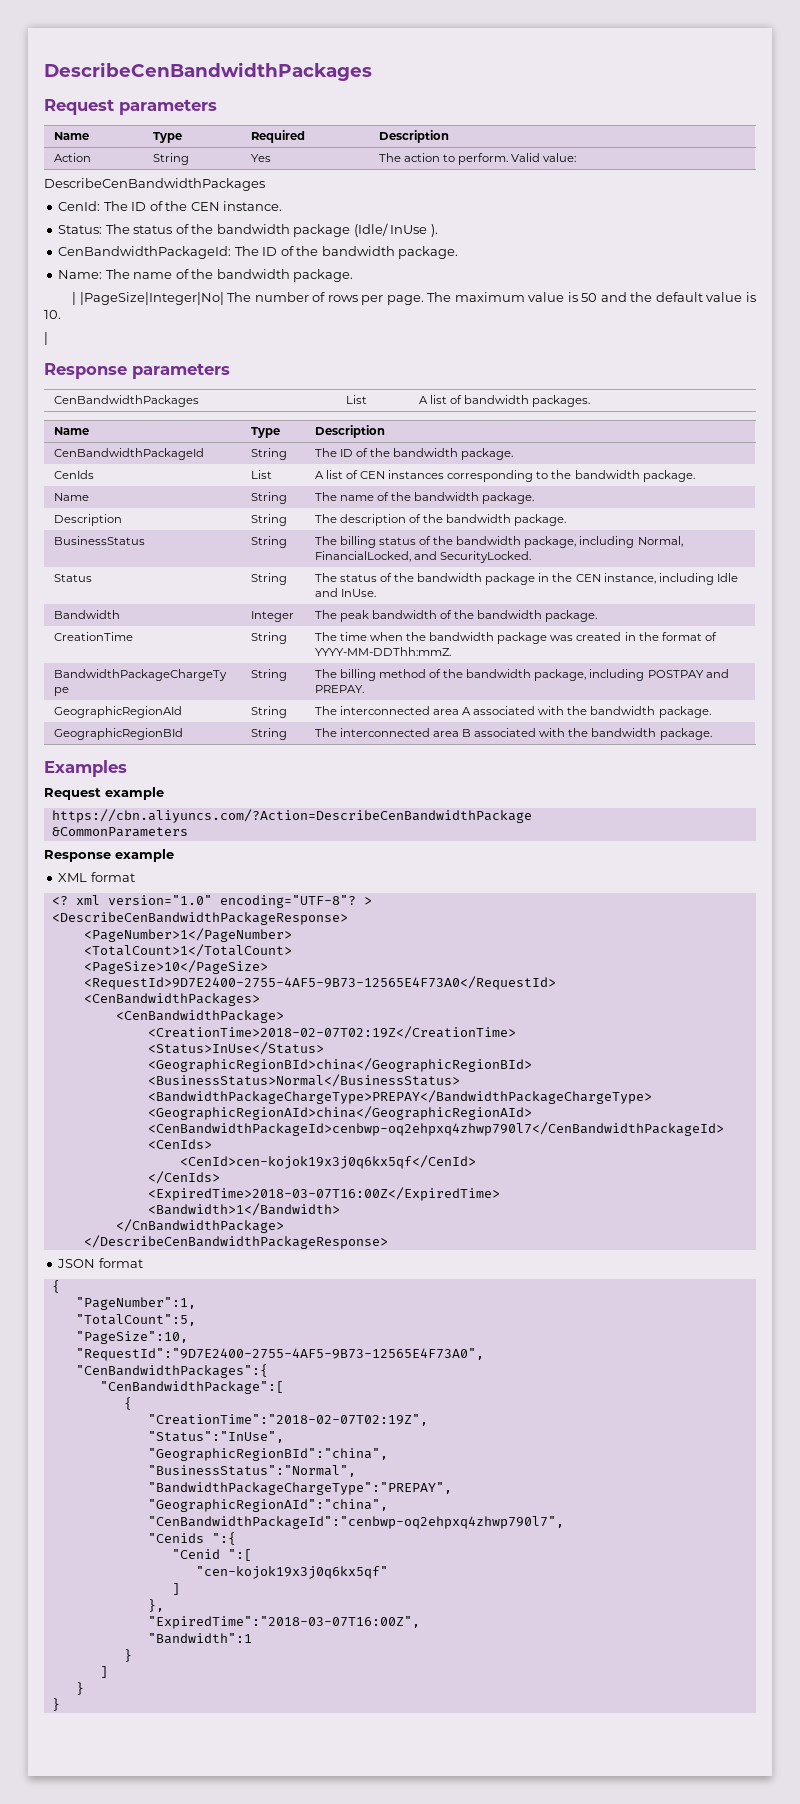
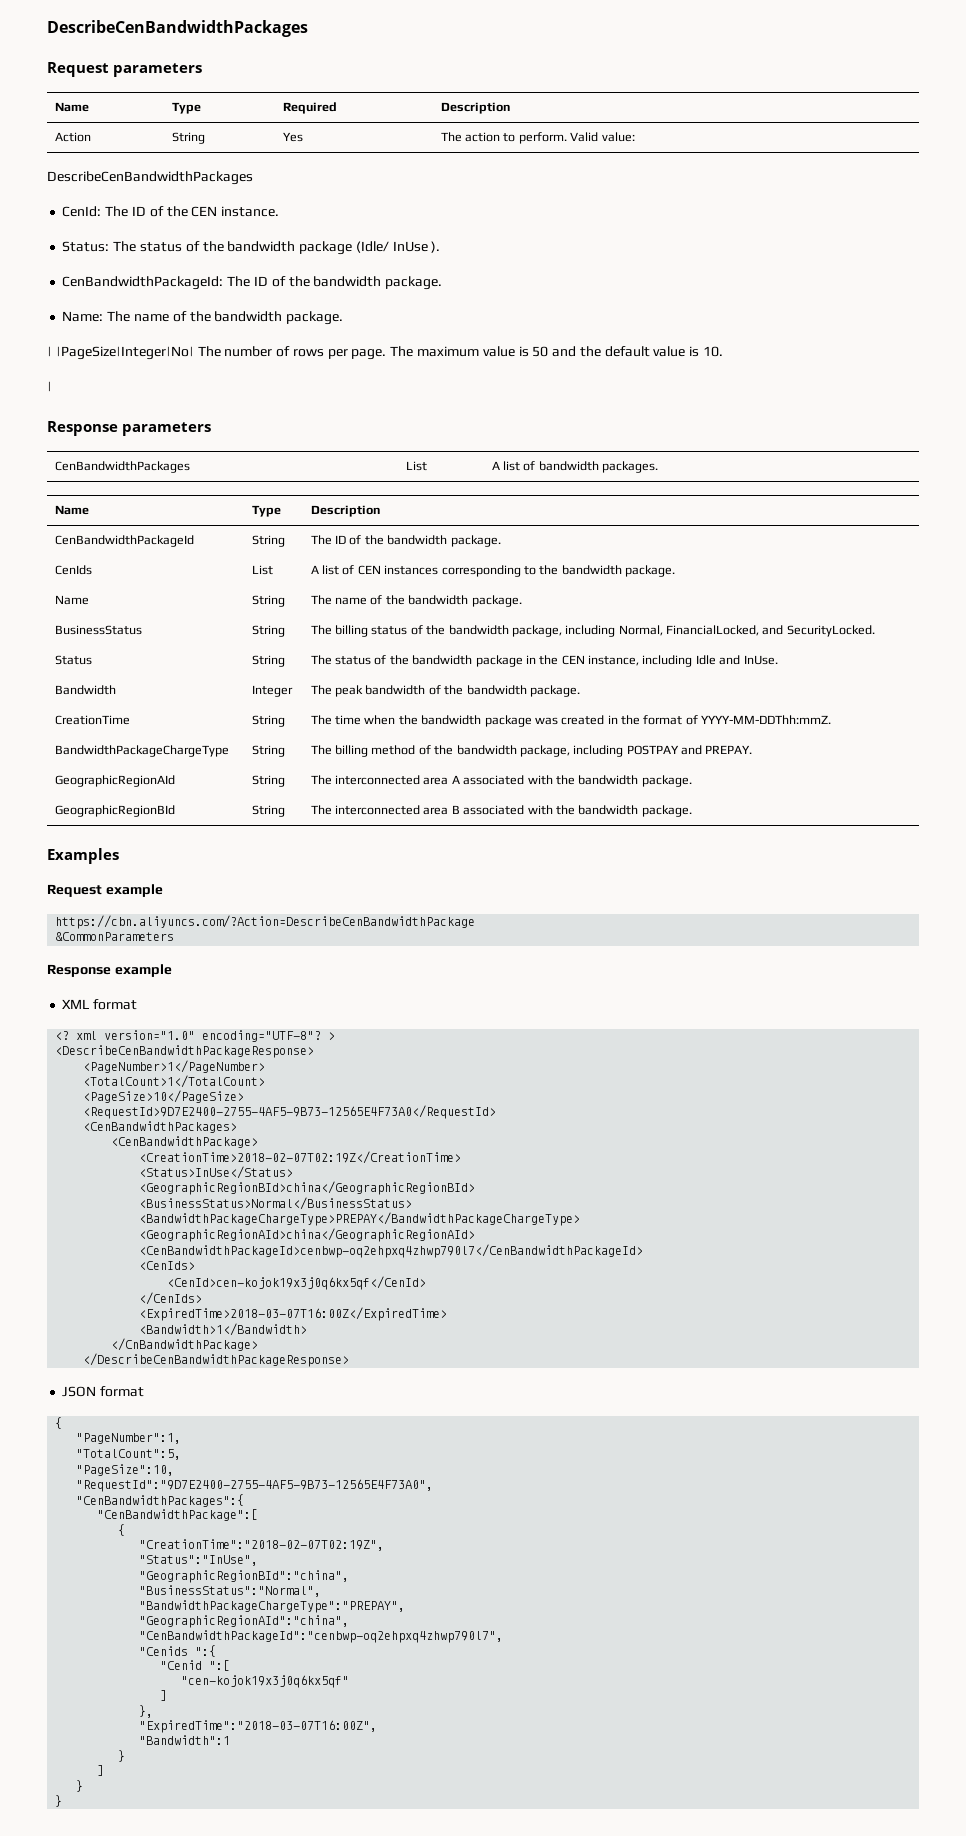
- Description | String | The description of the bandwidth package.

